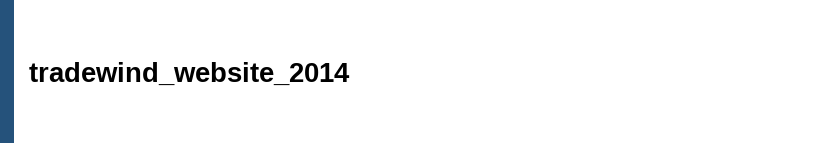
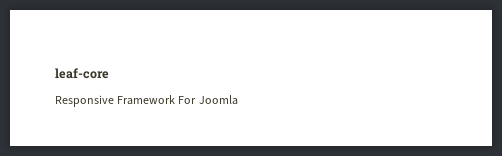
- tradewind_website_2014
+ leaf-core
+ Responsive Framework For Joomla

